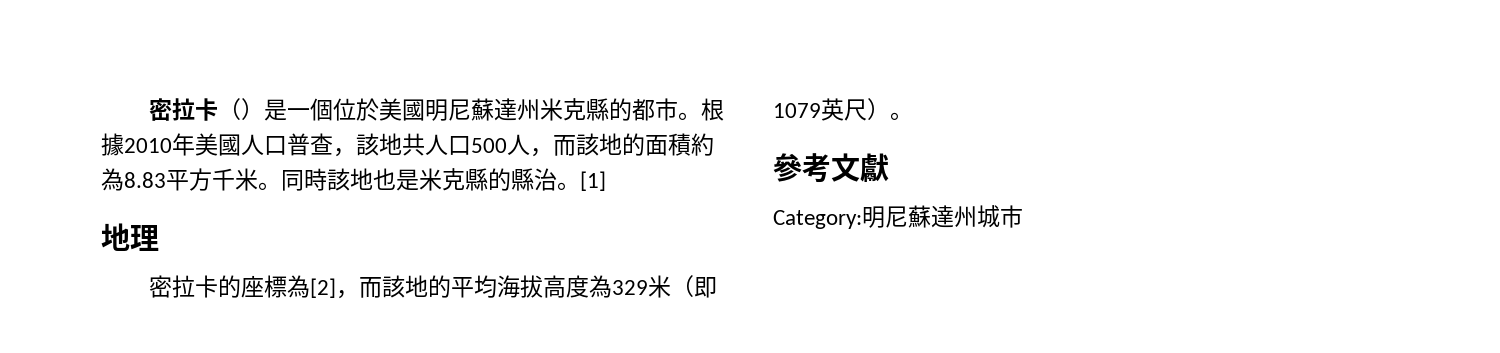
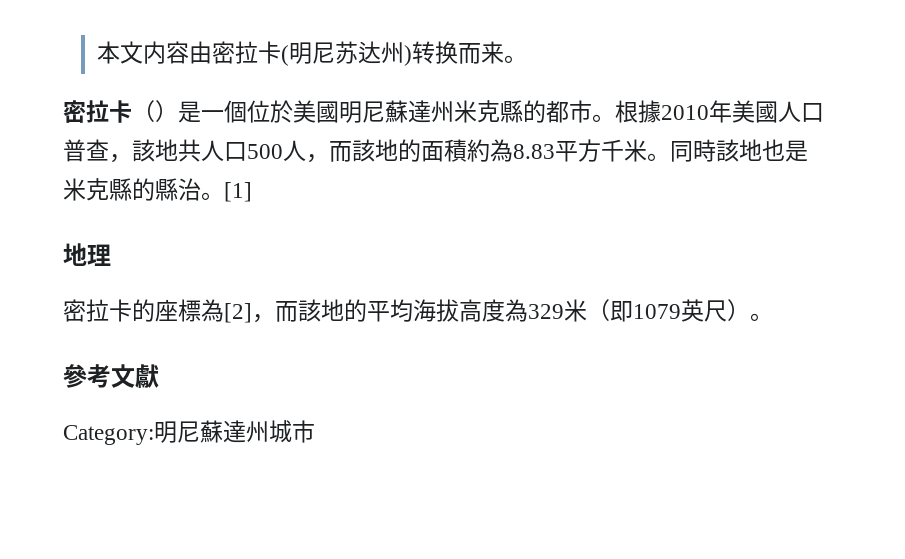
+ 本文内容由密拉卡(明尼苏达州)转换而来。

